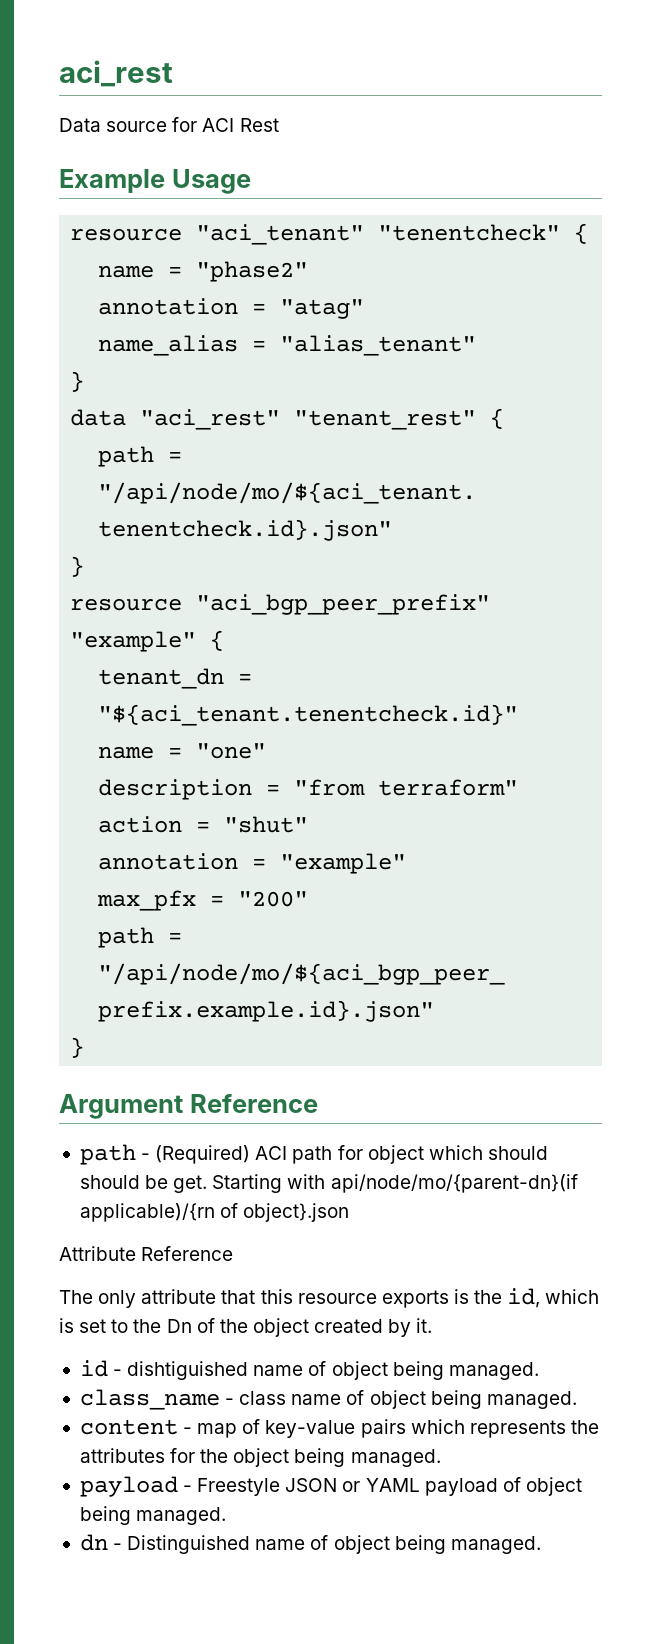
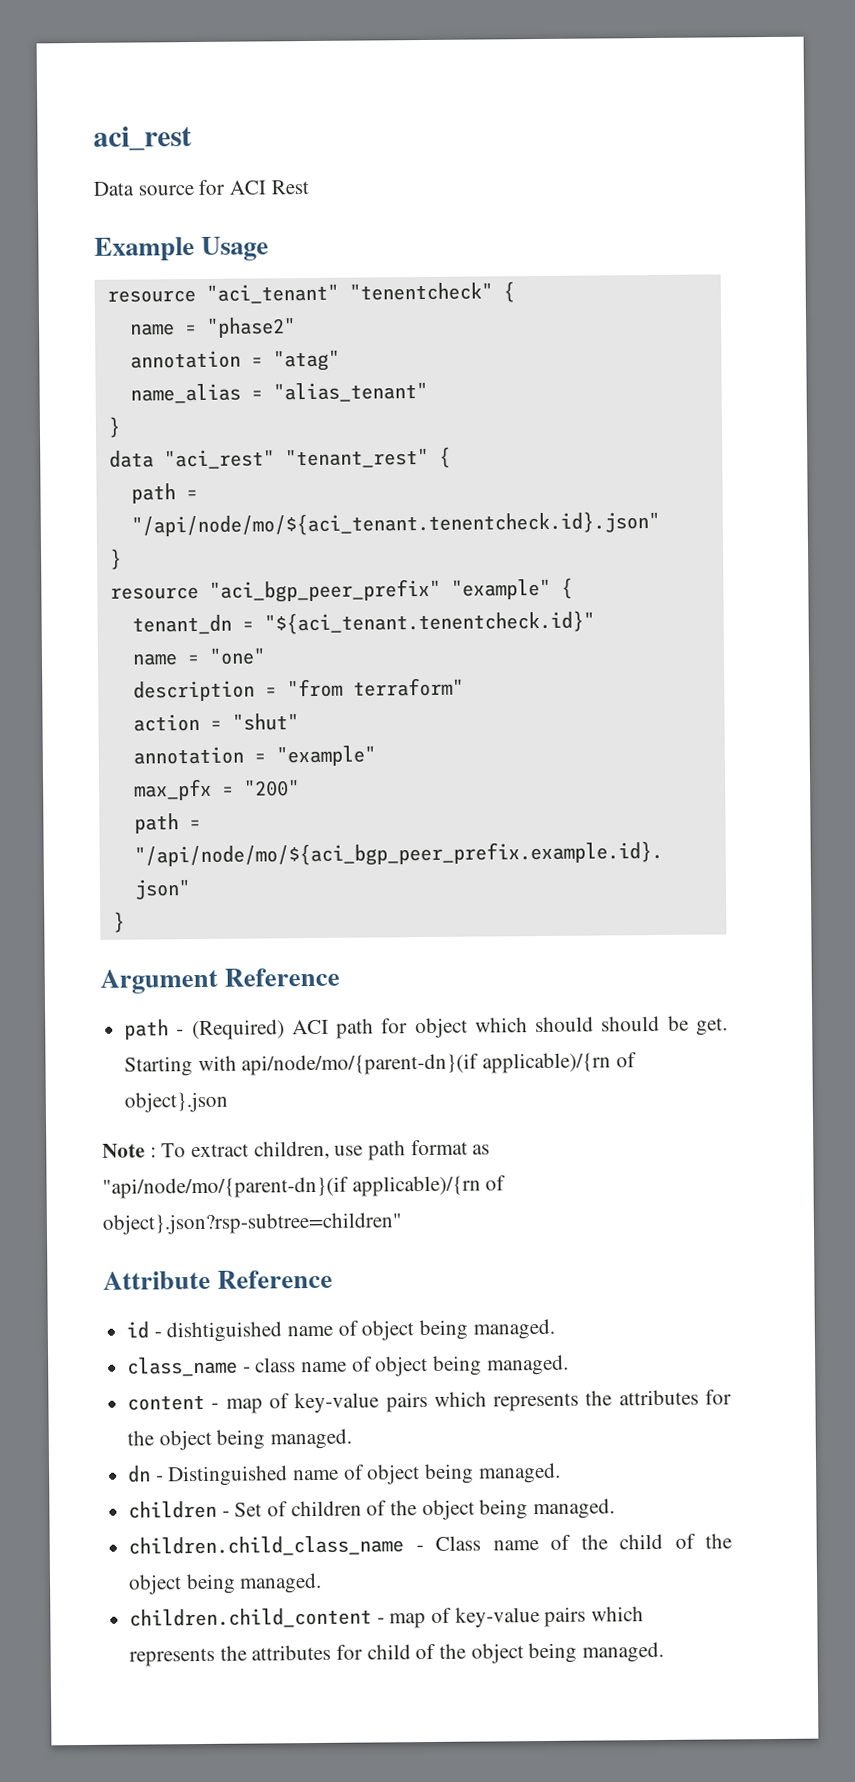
+ Note : To extract children, use path format as "api/node/mo/{parent-dn}(if applicable)/{rn of object}.json?rsp-subtree=children"
  Attribute Reference
- The only attribute that this resource exports is the id, which is set to the Dn of the object created by it.
- payload - Freestyle JSON or YAML payload of object being managed.
+ children - Set of children of the object being managed.
+ children.child_class_name - Class name of the child of the object being managed.
+ children.child_content - map of key-value pairs which represents the attributes for child of the object being managed.

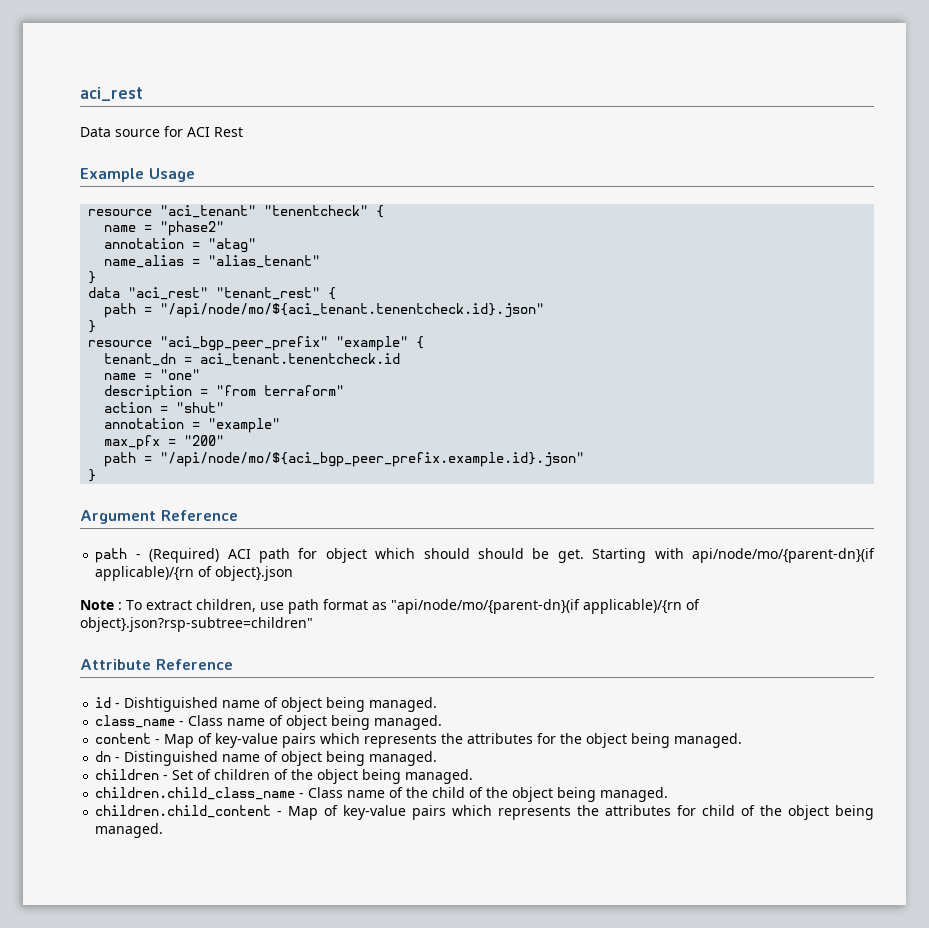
- tenant_dn = "${aci_tenant.tenentcheck.id}"
+ tenant_dn = aci_tenant.tenentcheck.id
- id - dishtiguished name of object being managed.
+ id - Dishtiguished name of object being managed.
- class_name - class name of object being managed.
+ class_name - Class name of object being managed.
- content - map of key-value pairs which represents the attributes for the object being managed.
+ content - Map of key-value pairs which represents the attributes for the object being managed.
- children.child_content - map of key-value pairs which represents the attributes for child of the object being managed.
+ children.child_content - Map of key-value pairs which represents the attributes for child of the object being managed.

